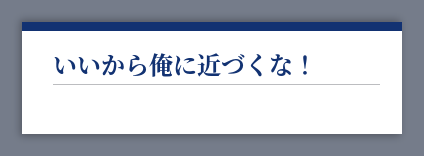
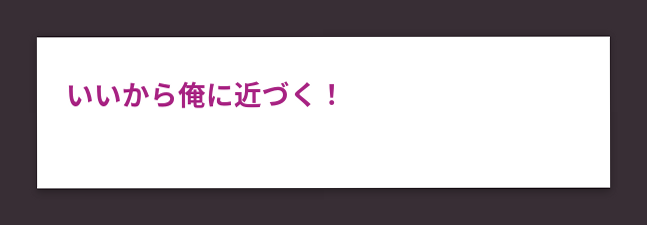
- いいから俺に近づくな！
+ いいから俺に近づく！

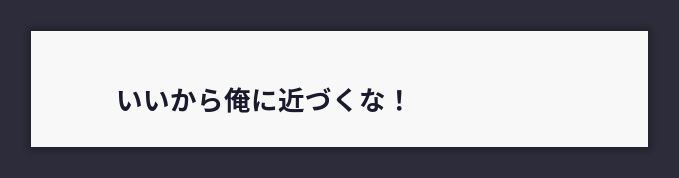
- いいから俺に近づく！
+ いいから俺に近づくな！

